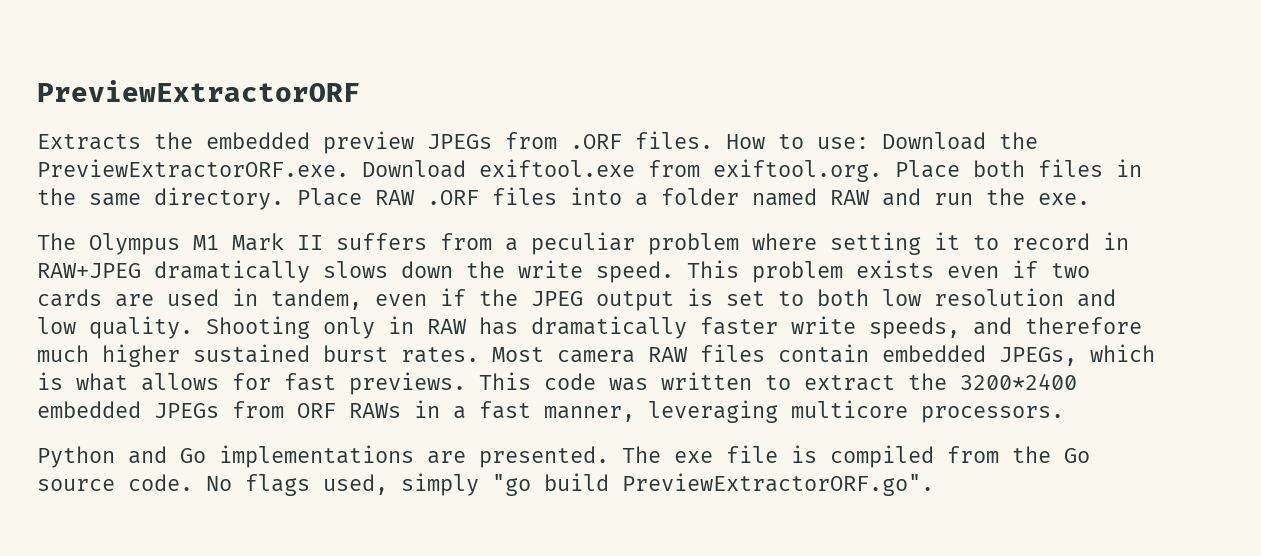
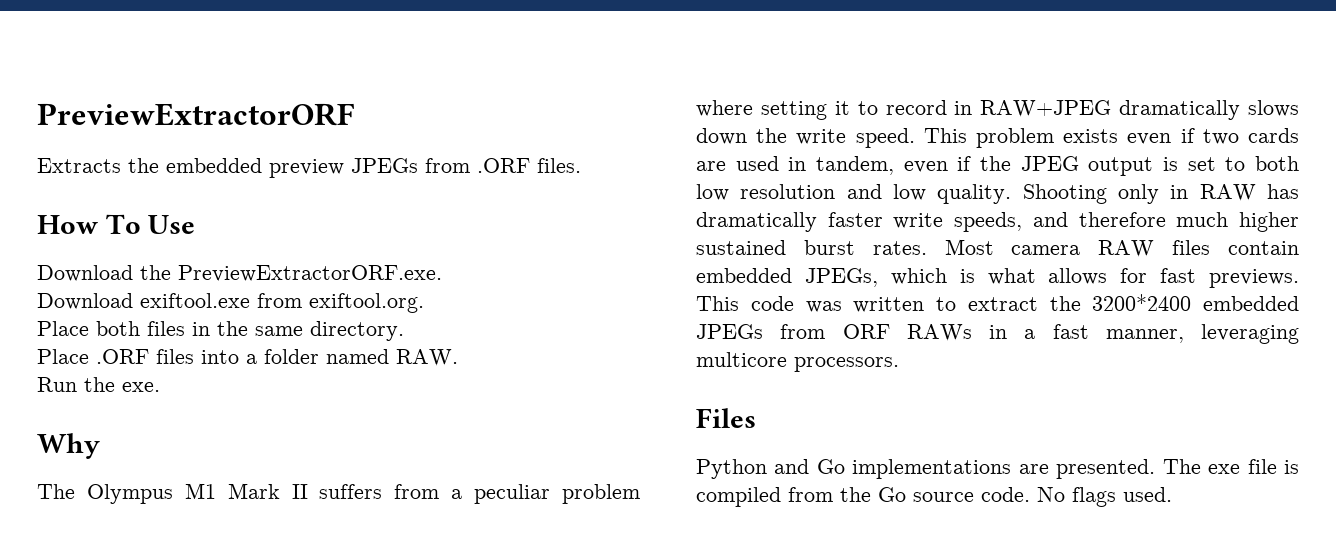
- Extracts the embedded preview JPEGs from .ORF files. How to use: Download the PreviewExtractorORF.exe. Download exiftool.exe from exiftool.org. Place both files in the same directory. Place RAW .ORF files into a folder named RAW and run the exe.
+ Extracts the embedded preview JPEGs from .ORF files.
+ How To Use
+ Download the PreviewExtractorORF.exe.
+ Download exiftool.exe from exiftool.org.
+ Place both files in the same directory.
+ Place .ORF files into a folder named RAW.
+ Run the exe.
+ Why
+ Files
- No flags used, simply "go build PreviewExtractorORF.go".
+ No flags used.

